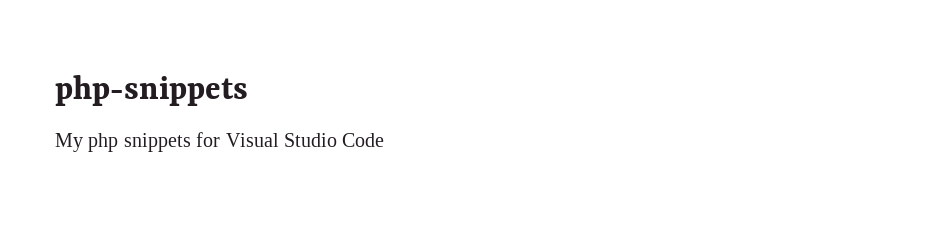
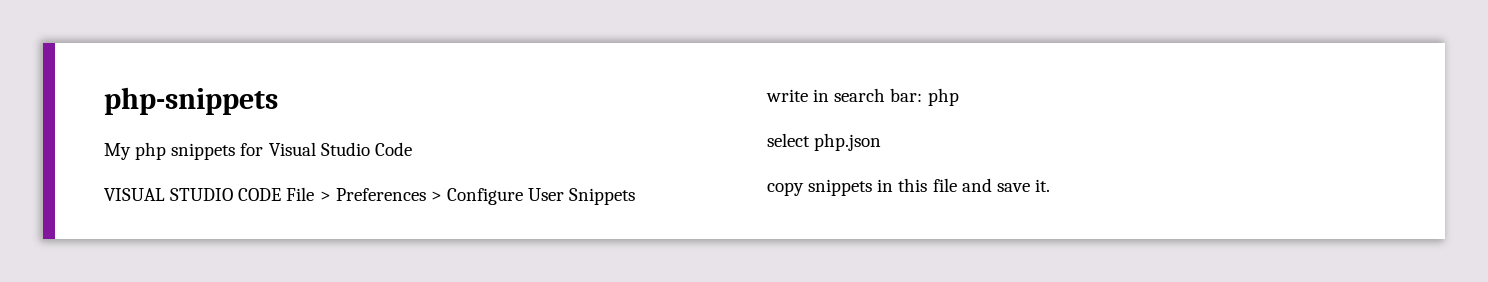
+ VISUAL STUDIO CODE File > Preferences > Configure User Snippets
+ write in search bar: php
+ select php.json
+ copy snippets in this file and save it.

